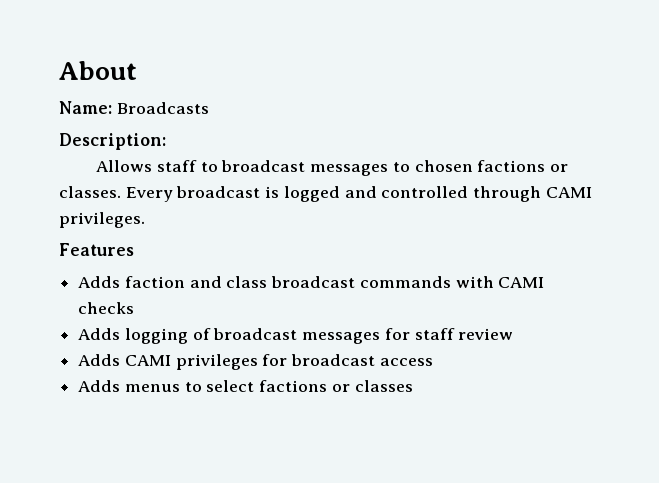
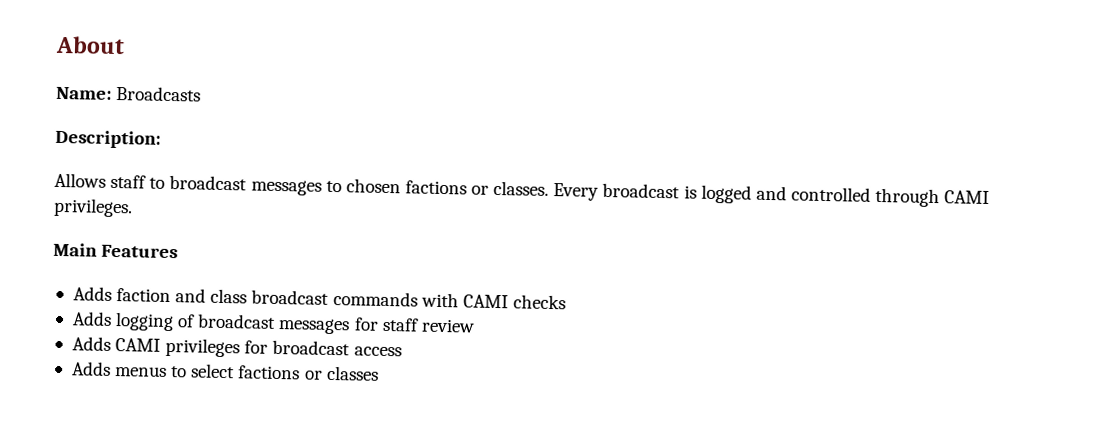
- Features
+ Main Features

